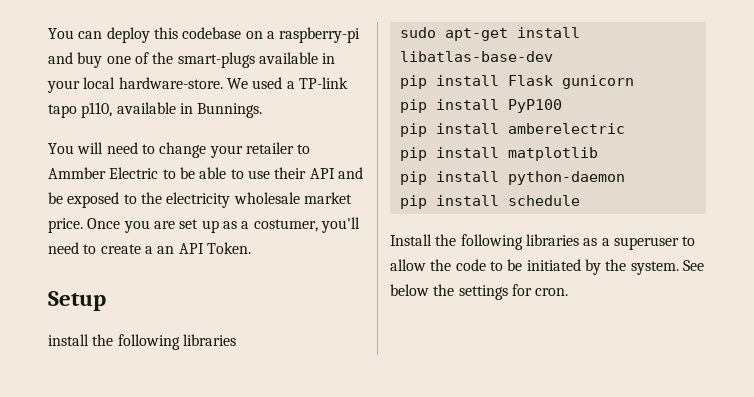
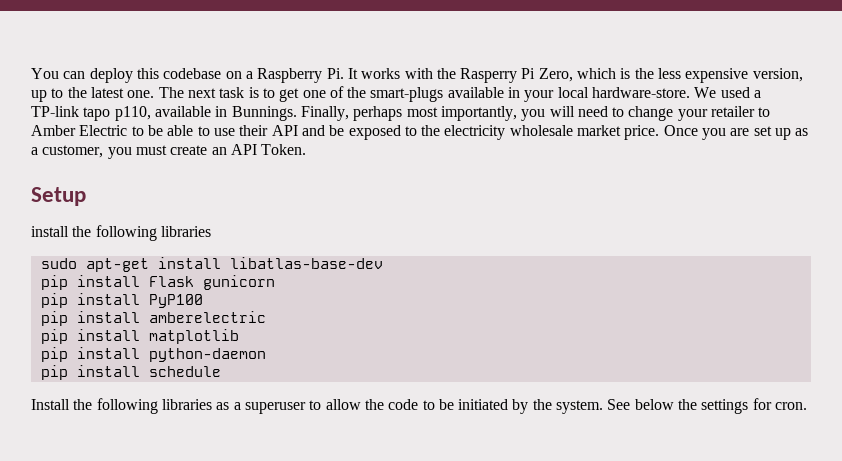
- You can deploy this codebase on a raspberry-pi and buy one of the smart-plugs available in your local hardware-store.
+ You can deploy this codebase on a Raspberry Pi. It works with the Rasperry Pi Zero, which is the less expensive version, up to the latest one. The next task is to get one of the smart-plugs available in your local hardware-store.
- We used a TP-link tapo p110, available in Bunnings.
- You will need to change your retailer to Ammber Electric to be able to use their API and be exposed to the electricity wholesale market price.
+ We used a TP-link tapo p110, available in Bunnings. Finally, perhaps most importantly, you will need to change your retailer to Amber Electric to be able to use their API and be exposed to the electricity wholesale market price.
- Once you are set up as a costumer, you'll need to create a an API Token.
+ Once you are set up as a customer, you must create an API Token.

